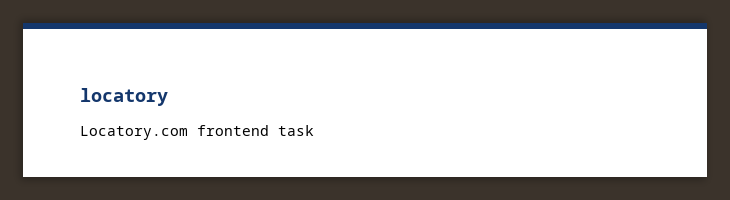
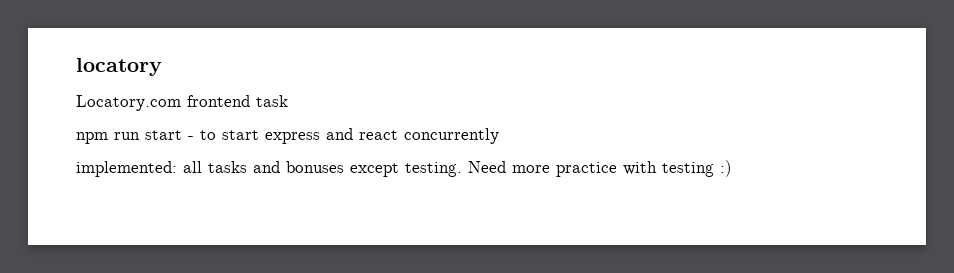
+ npm run start - to start express and react concurrently
+ implemented: all tasks and bonuses except testing. Need more practice with testing :)

